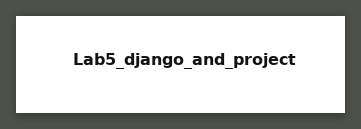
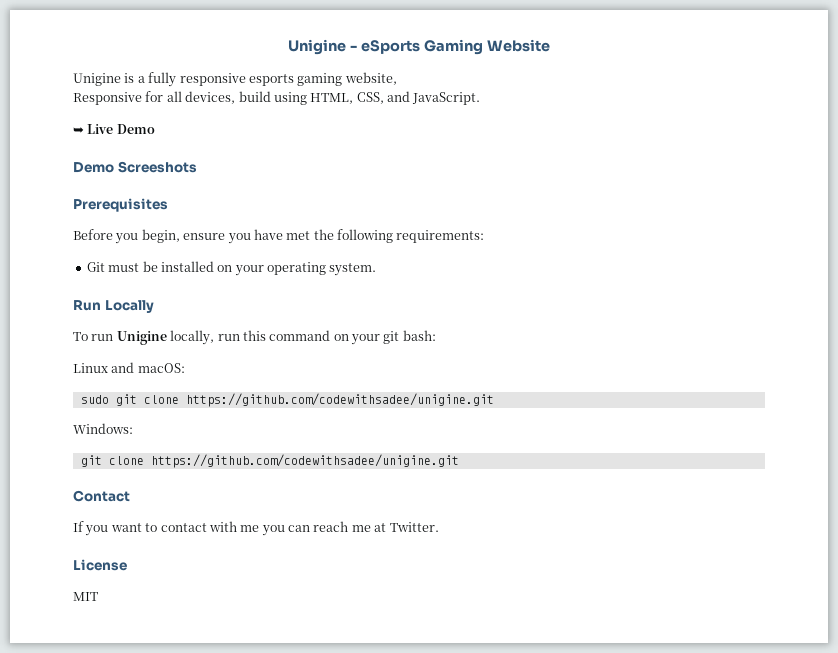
- Lab5_django_and_project
+ Unigine - eSports Gaming Website
+ Unigine is a fully responsive esports gaming website,
+ Responsive for all devices, build using HTML, CSS, and JavaScript.
+ ➥ Live Demo
+ Demo Screeshots
+ Prerequisites
+ Before you begin, ensure you have met the following requirements:
+ Git must be installed on your operating system.
+ Run Locally
+ To run Unigine locally, run this command on your git bash:
+ Linux and macOS:
+ sudo git clone https://github.com/codewithsadee/unigine.git
+ Windows:
+ git clone https://github.com/codewithsadee/unigine.git
+ Contact
+ If you want to contact with me you can reach me at Twitter.
+ License
+ MIT

